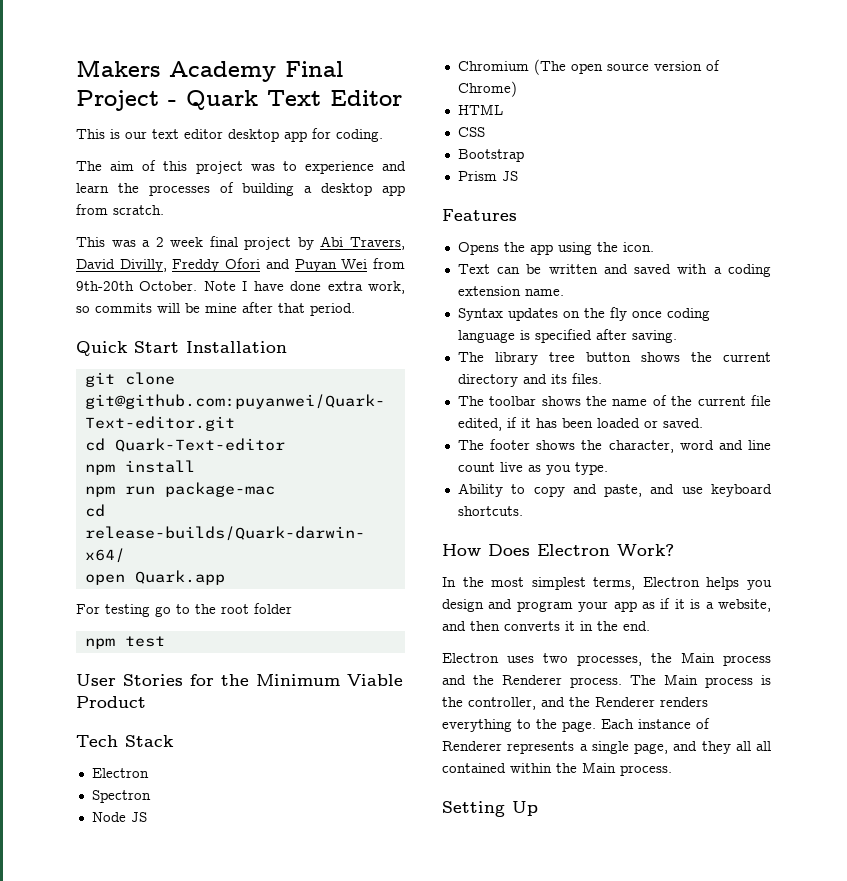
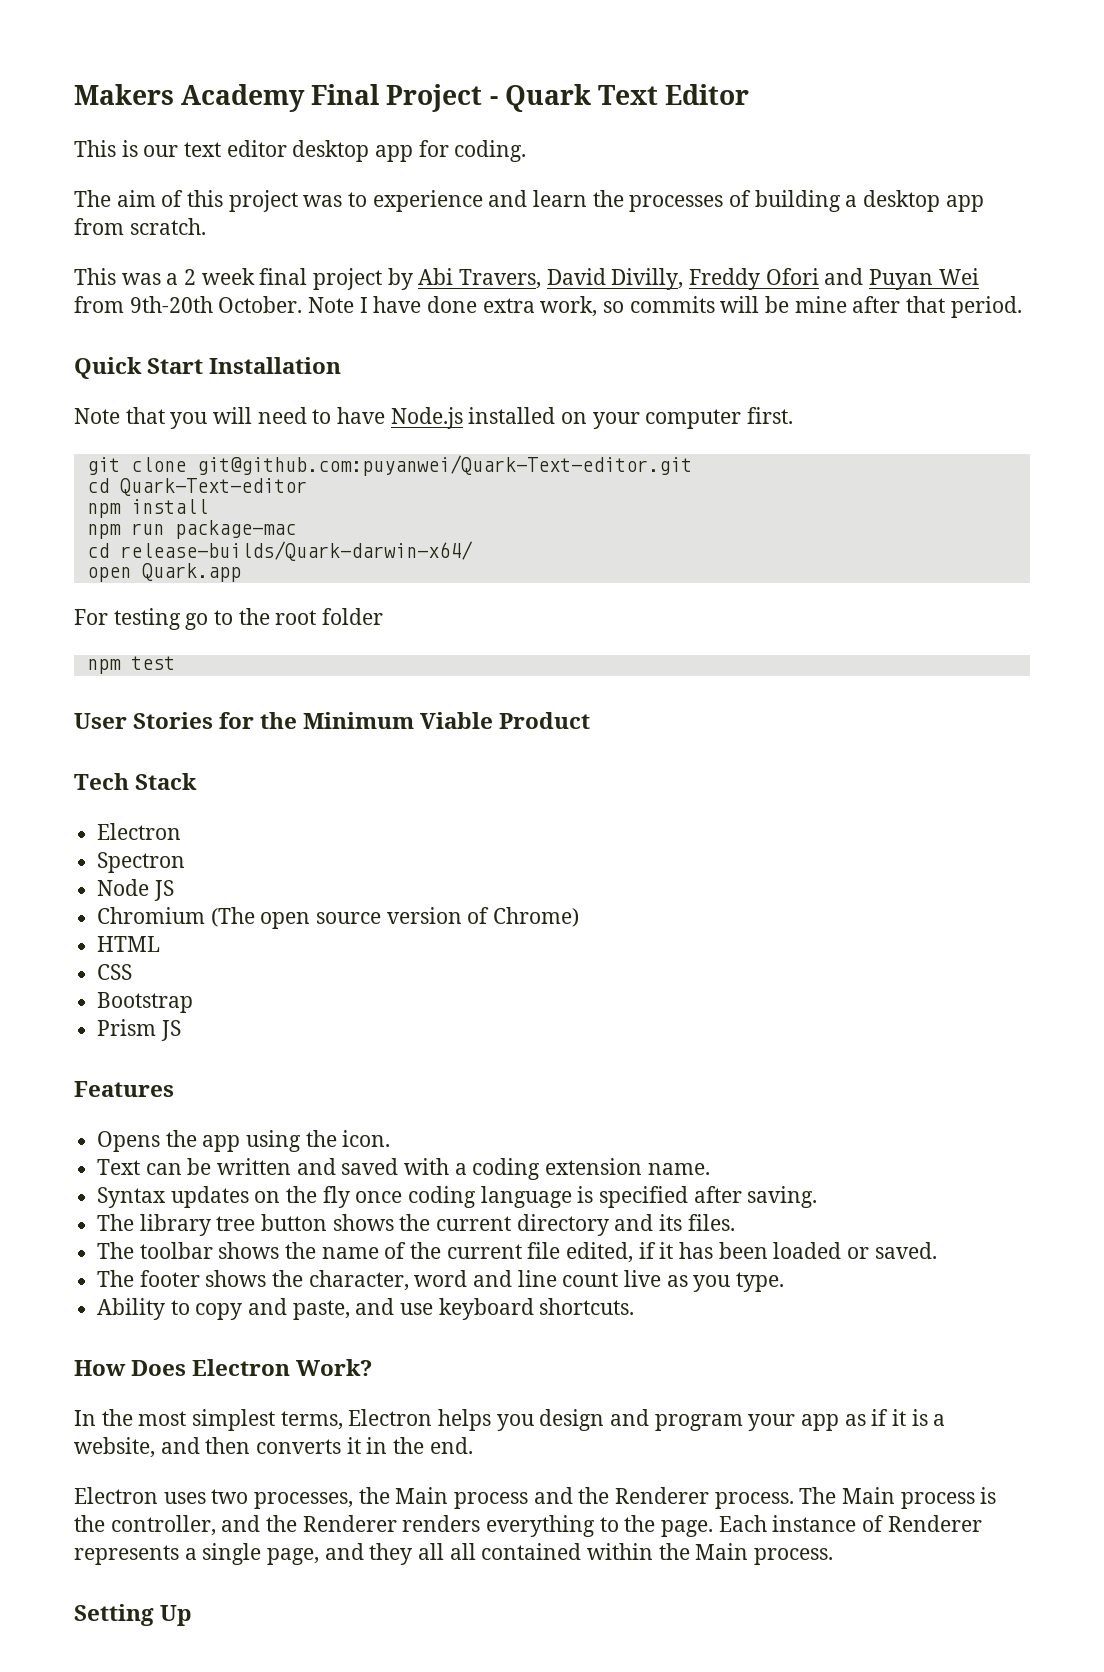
+ Note that you will need to have Node.js installed on your computer first.

